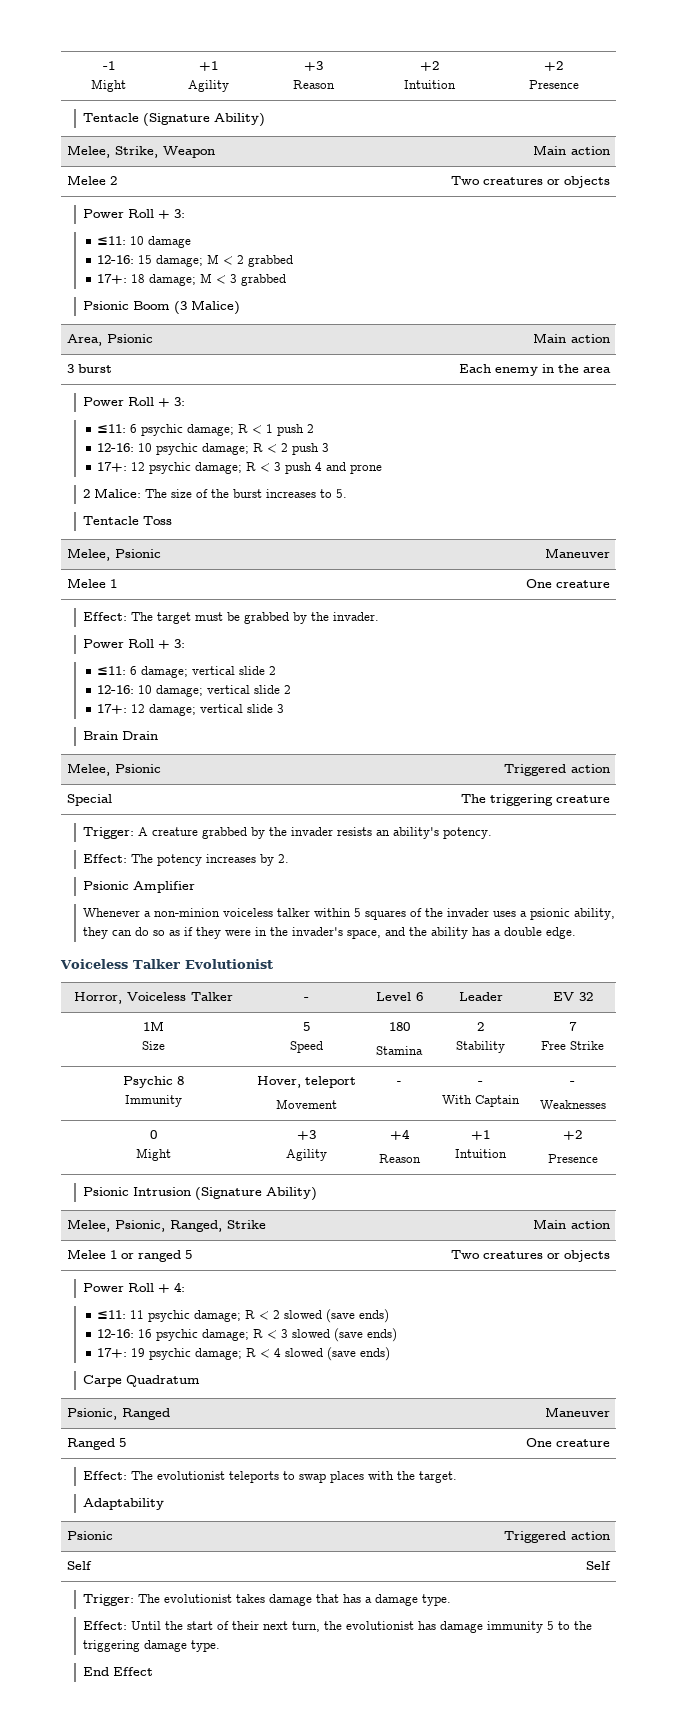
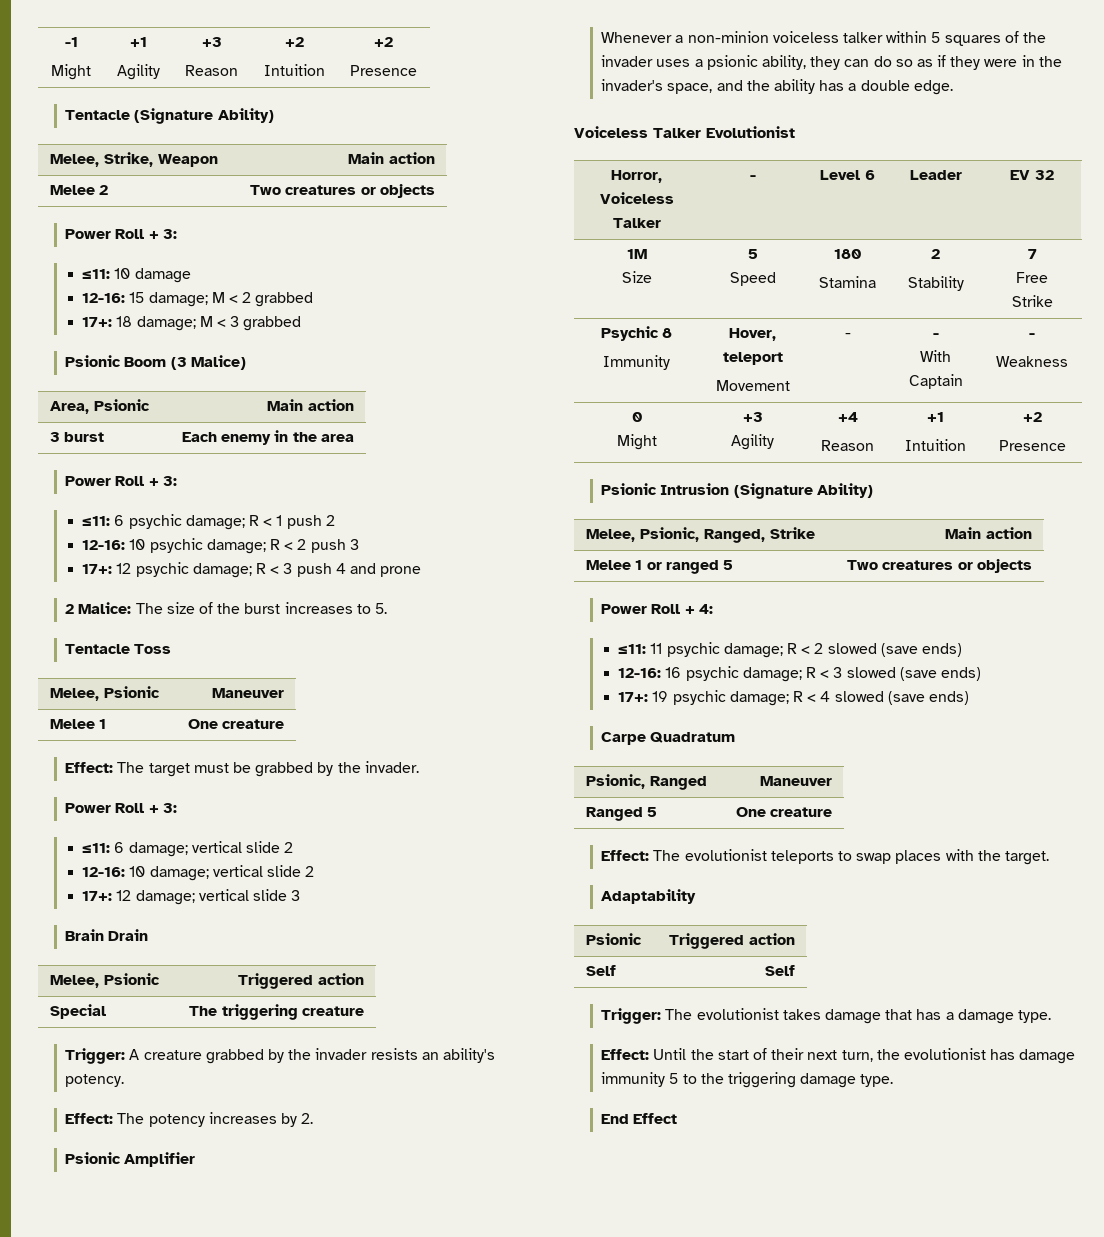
  Psychic 8
  Immunity | Hover, teleport
  Movement | - | -
  With Captain | -
- Weaknesses
+ Weakness

